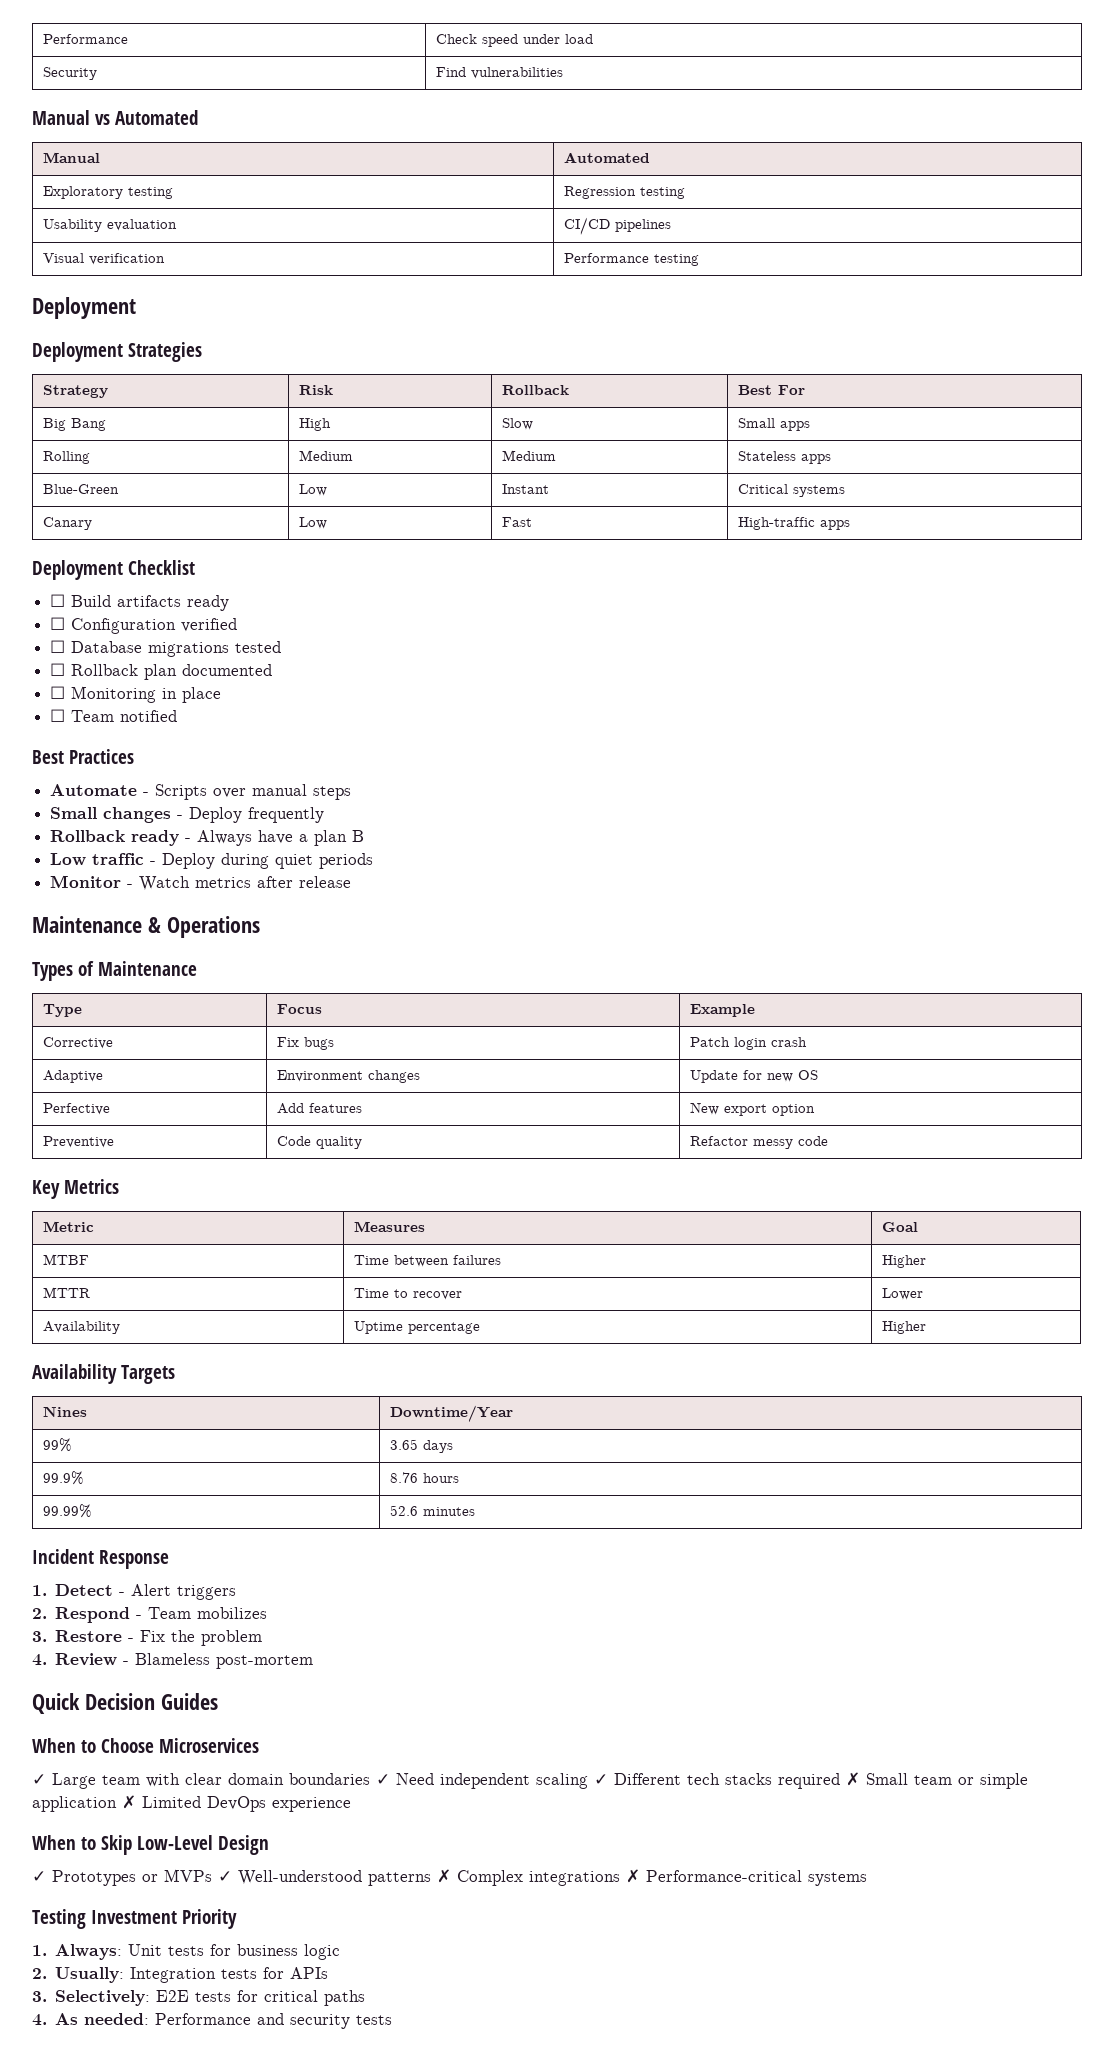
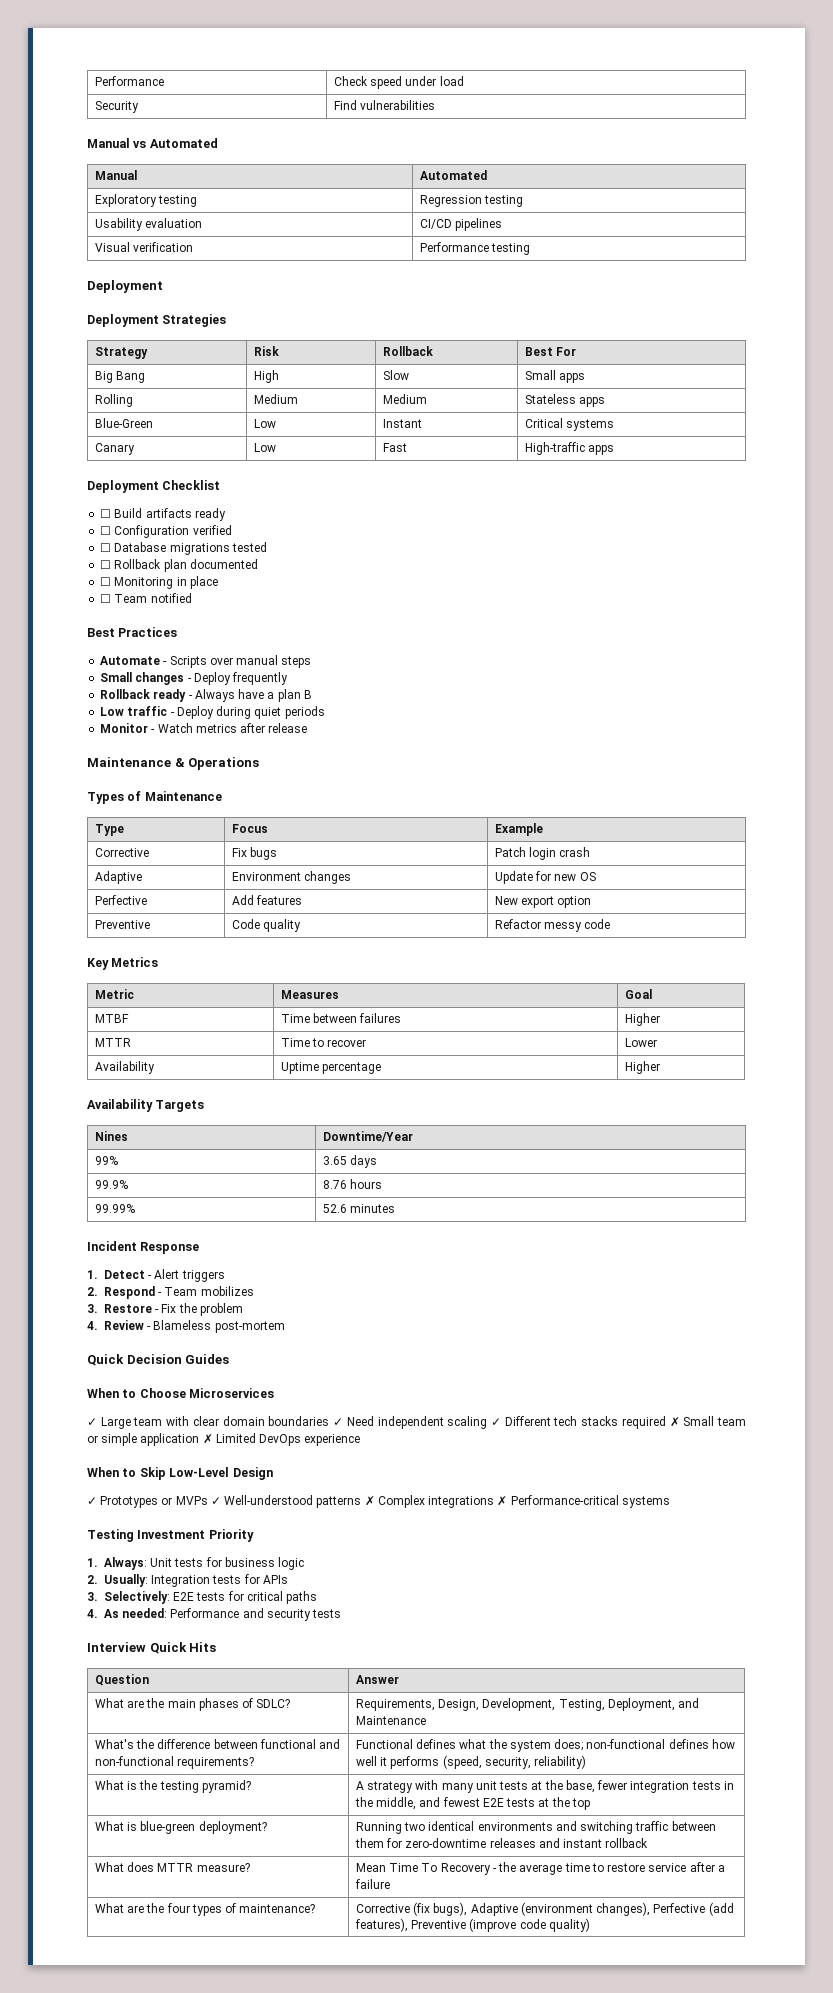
+ Interview Quick Hits
+ Question | Answer
+ What are the main phases of SDLC? | Requirements, Design, Development, Testing, Deployment, and Maintenance
+ What's the difference between functional and non-functional requirements? | Functional defines what the system does; non-functional defines how well it performs (speed, security, reliability)
+ What is the testing pyramid? | A strategy with many unit tests at the base, fewer integration tests in the middle, and fewest E2E tests at the top
+ What is blue-green deployment? | Running two identical environments and switching traffic between them for zero-downtime releases and instant rollback
+ What does MTTR measure? | Mean Time To Recovery - the average time to restore service after a failure
+ What are the four types of maintenance? | Corrective (fix bugs), Adaptive (environment changes), Perfective (add features), Preventive (improve code quality)

